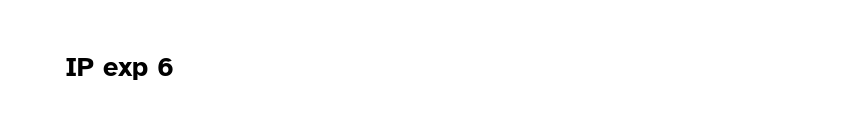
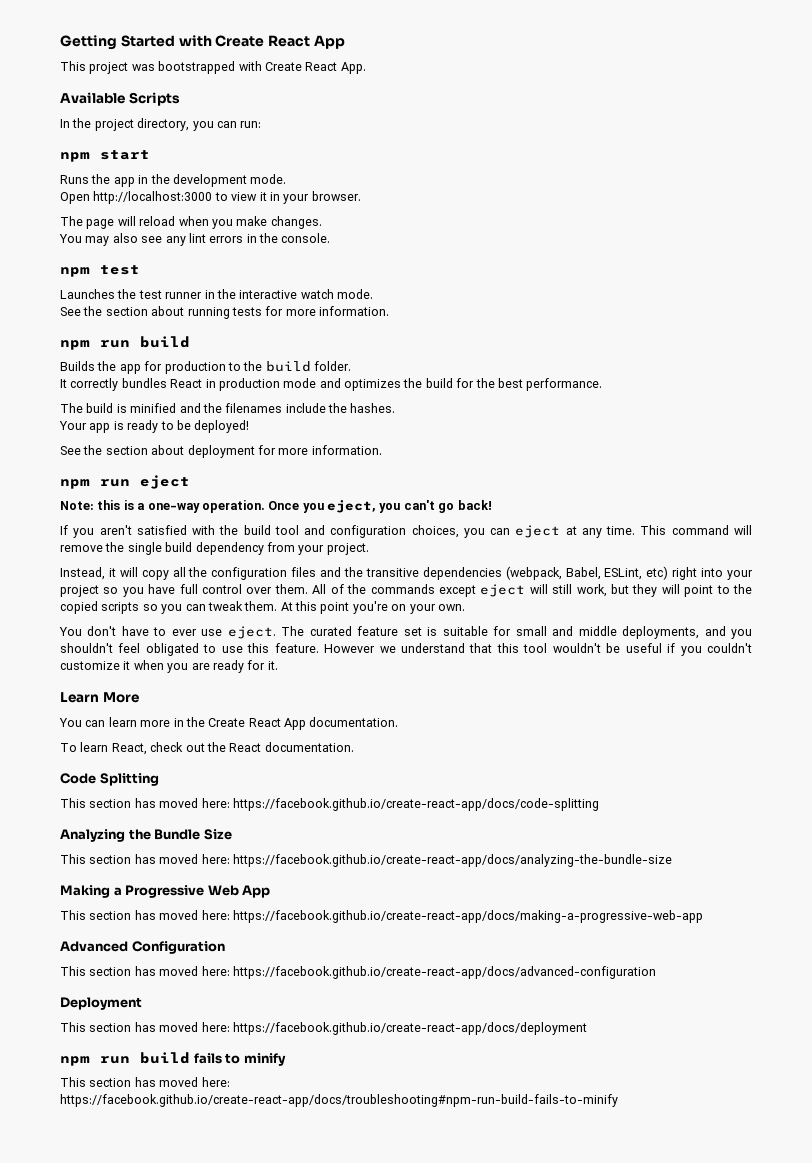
- IP exp 6
+ Getting Started with Create React App
+ This project was bootstrapped with Create React App.
+ Available Scripts
+ In the project directory, you can run:
+ npm start
+ Runs the app in the development mode.
+ Open http://localhost:3000 to view it in your browser.
+ The page will reload when you make changes.
+ You may also see any lint errors in the console.
+ npm test
+ Launches the test runner in the interactive watch mode.
+ See the section about running tests for more information.
+ npm run build
+ Builds the app for production to the build folder.
+ It correctly bundles React in production mode and optimizes the build for the best performance.
+ The build is minified and the filenames include the hashes.
+ Your app is ready to be deployed!
+ See the section about deployment for more information.
+ npm run eject
+ Note: this is a one-way operation. Once you eject, you can't go back!
+ If you aren't satisfied with the build tool and configuration choices, you can eject at any time. This command will remove the single build dependency from your project.
+ Instead, it will copy all the configuration files and the transitive dependencies (webpack, Babel, ESLint, etc) right into your project so you have full control over them. All of the commands except eject will still work, but they will point to the copied scripts so you can tweak them. At this point you're on your own.
+ You don't have to ever use eject. The curated feature set is suitable for small and middle deployments, and you shouldn't feel obligated to use this feature. However we understand that this tool wouldn't be useful if you couldn't customize it when you are ready for it.
+ Learn More
+ You can learn more in the Create React App documentation.
+ To learn React, check out the React documentation.
+ Code Splitting
+ This section has moved here: https://facebook.github.io/create-react-app/docs/code-splitting
+ Analyzing the Bundle Size
+ This section has moved here: https://facebook.github.io/create-react-app/docs/analyzing-the-bundle-size
+ Making a Progressive Web App
+ This section has moved here: https://facebook.github.io/create-react-app/docs/making-a-progressive-web-app
+ Advanced Configuration
+ This section has moved here: https://facebook.github.io/create-react-app/docs/advanced-configuration
+ Deployment
+ This section has moved here: https://facebook.github.io/create-react-app/docs/deployment
+ npm run build fails to minify
+ This section has moved here: https://facebook.github.io/create-react-app/docs/troubleshooting#npm-run-build-fails-to-minify

